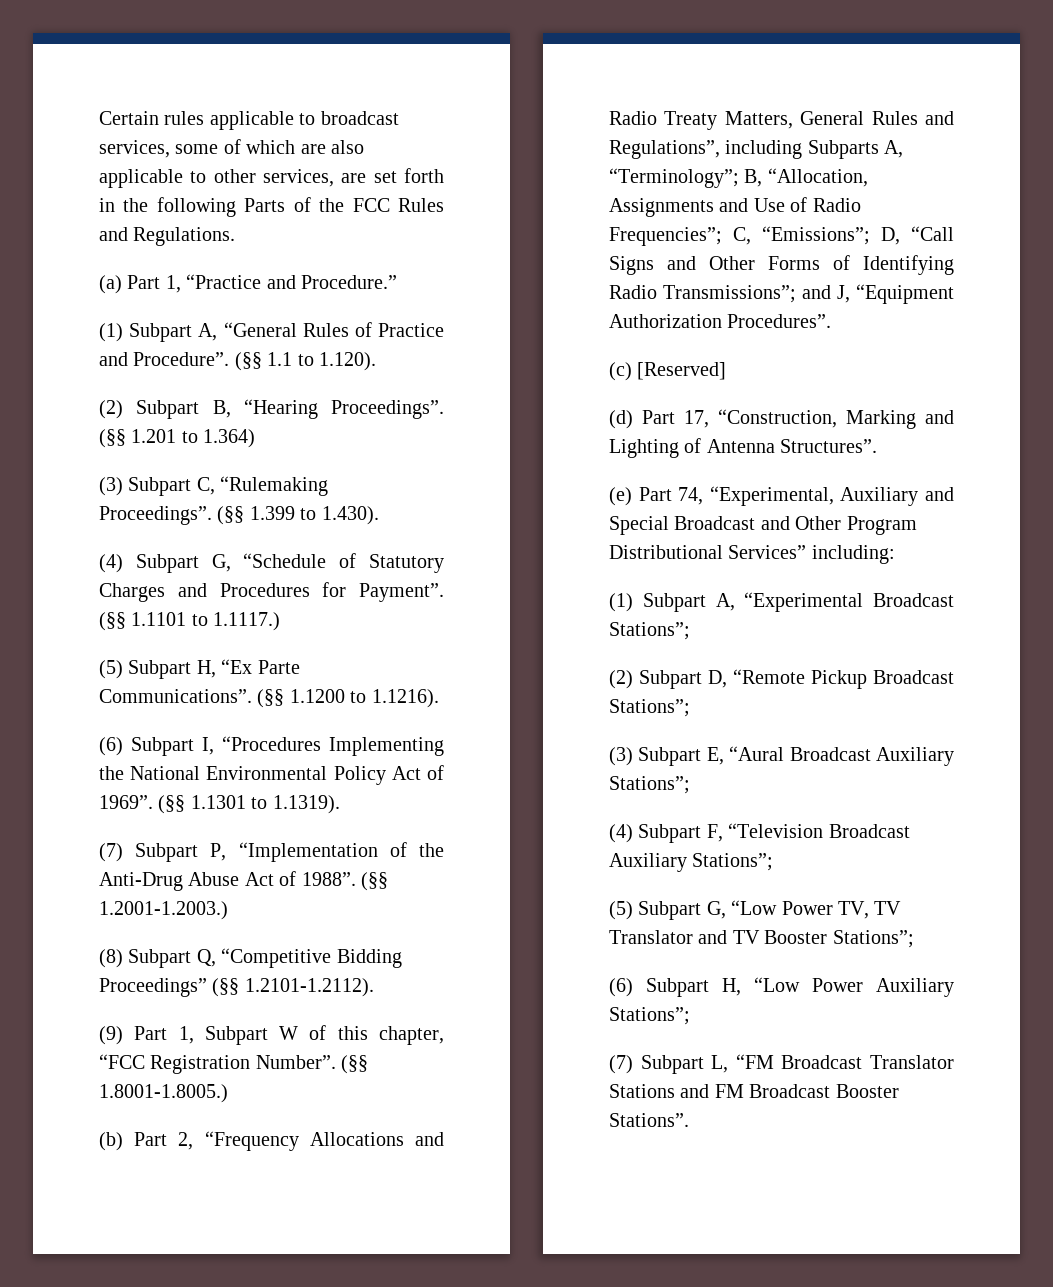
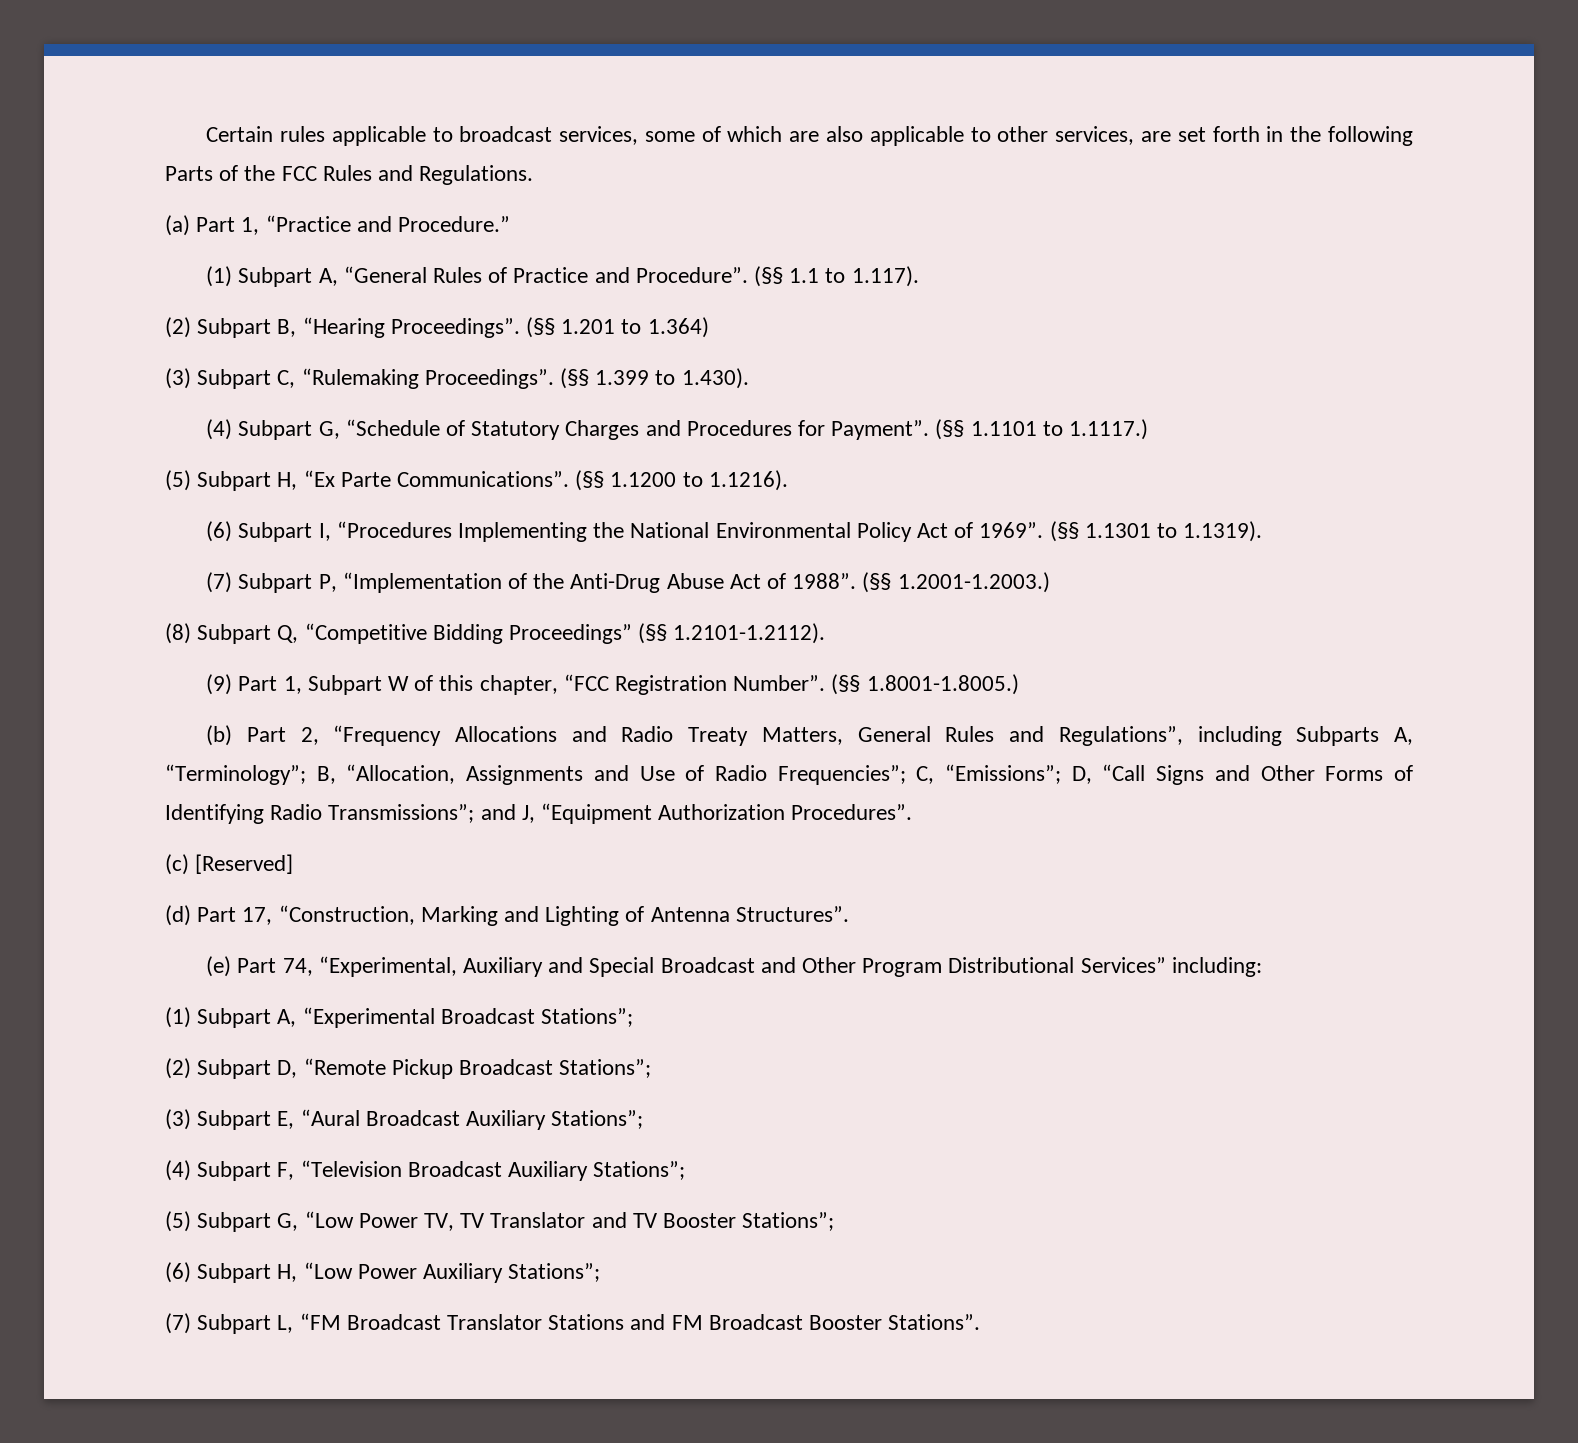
- (§§ 1.1 to 1.120).
+ (§§ 1.1 to 1.117).

